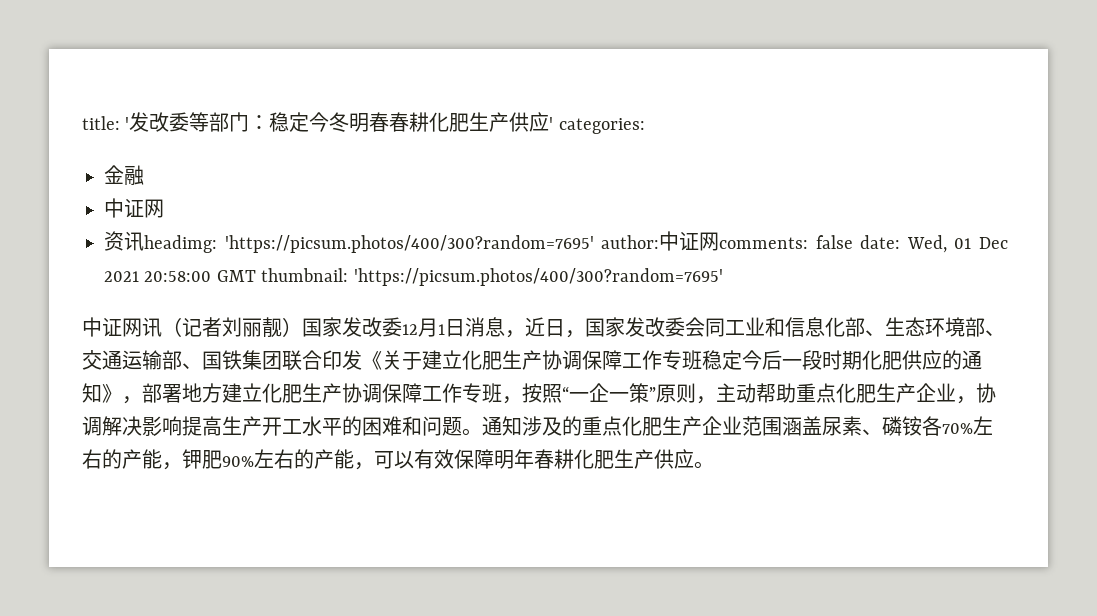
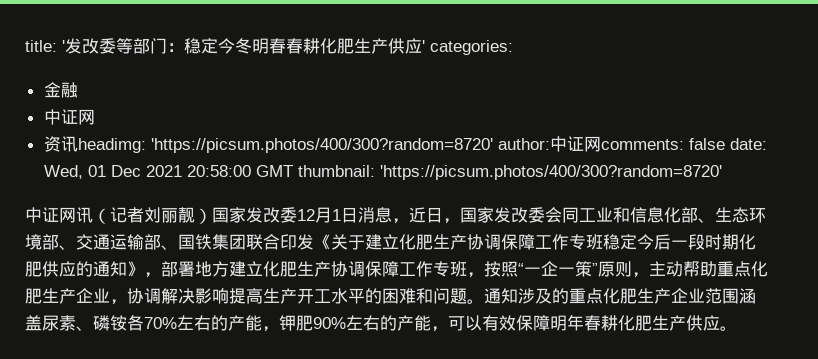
- 资讯headimg: 'https://picsum.photos/400/300?random=7695' author:中证网comments: false date: Wed, 01 Dec 2021 20:58:00 GMT thumbnail: 'https://picsum.photos/400/300?random=7695'
+ 资讯headimg: 'https://picsum.photos/400/300?random=8720' author:中证网comments: false date: Wed, 01 Dec 2021 20:58:00 GMT thumbnail: 'https://picsum.photos/400/300?random=8720'

